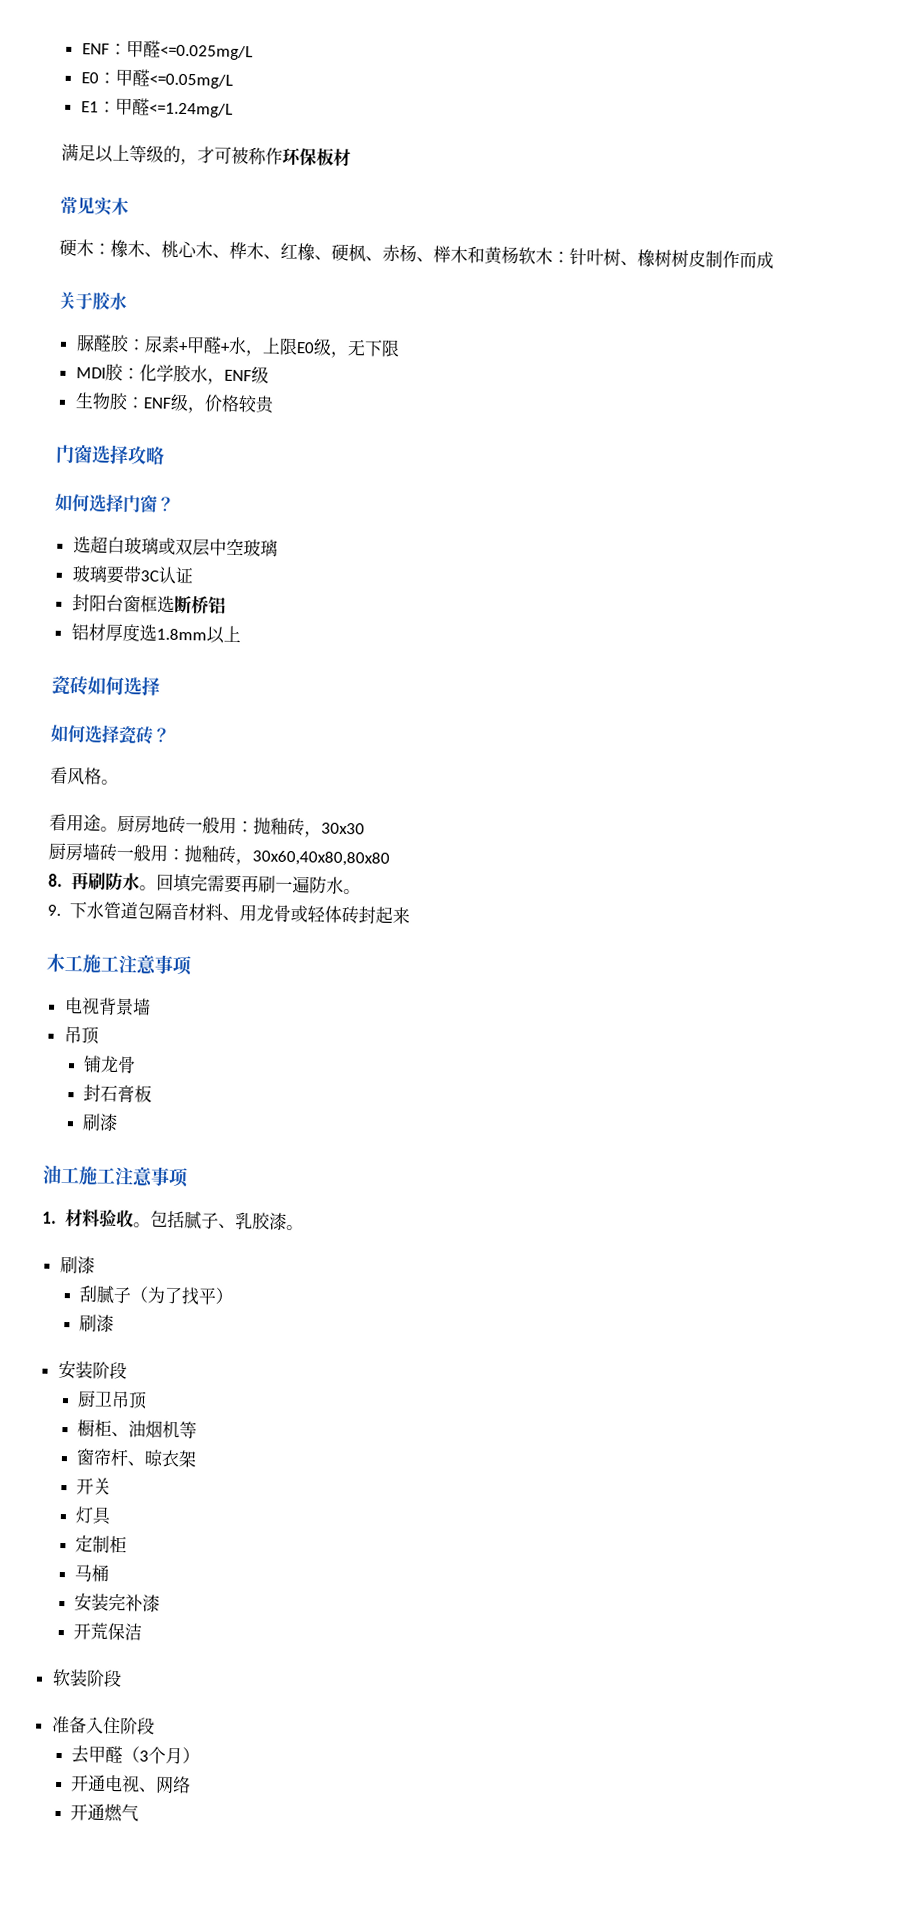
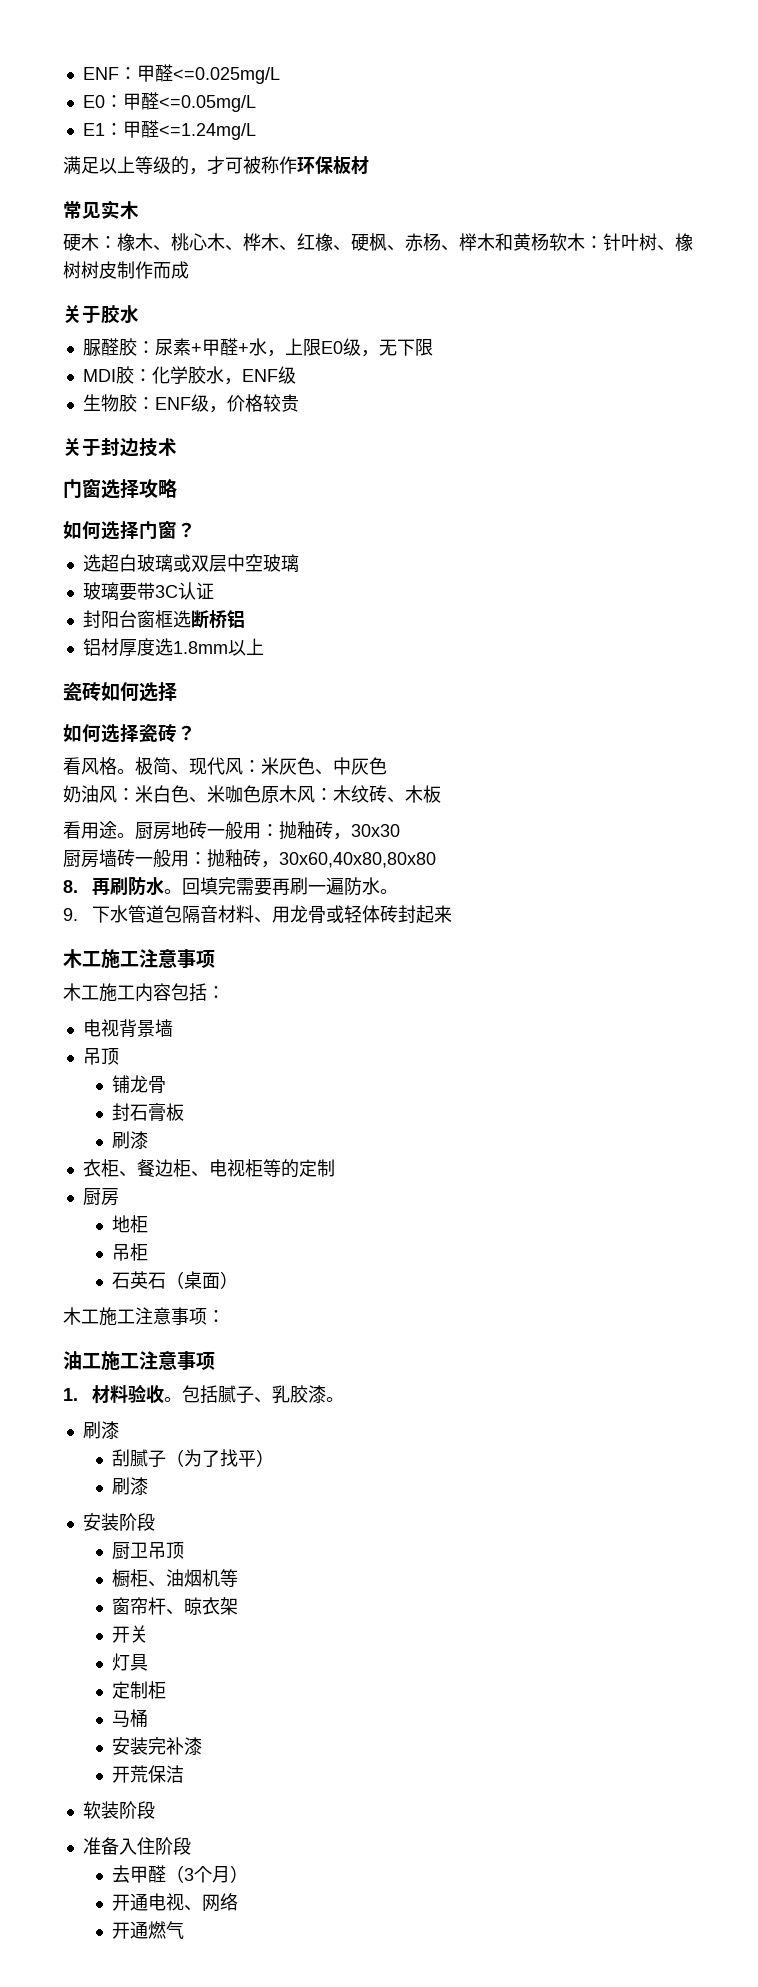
+ 关于封边技术
+ 极简、现代风：米灰色、中灰色
+ 奶油风：米白色、米咖色原木风：木纹砖、木板
+ 木工施工内容包括：
+ 衣柜、餐边柜、电视柜等的定制
+ 厨房
+ 地柜
+ 吊柜
+ 石英石（桌面）
+ 木工施工注意事项：

